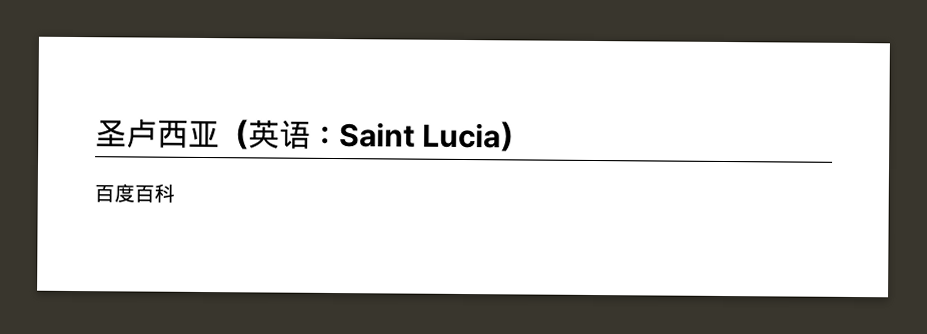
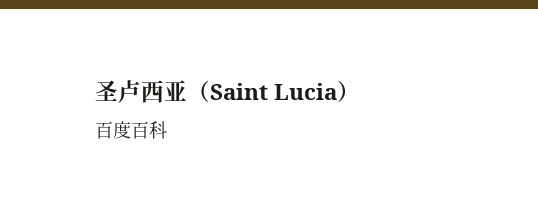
- 圣卢西亚（英语：Saint Lucia）
+ 圣卢西亚（Saint Lucia）

